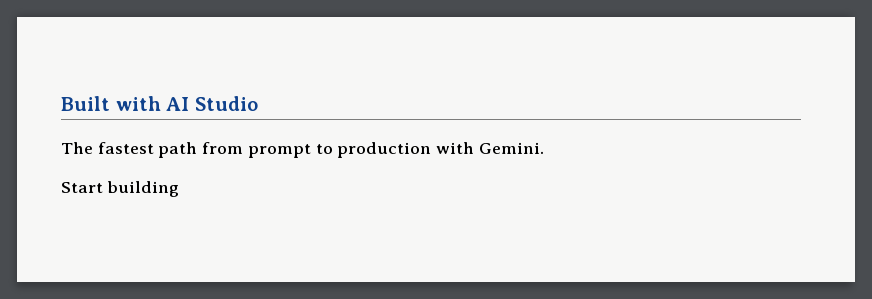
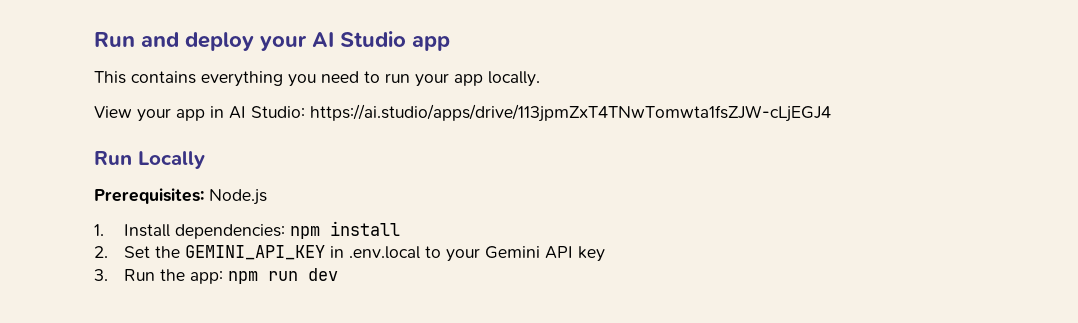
- Built with AI Studio
- The fastest path from prompt to production with Gemini.
- Start building
+ Run and deploy your AI Studio app
+ This contains everything you need to run your app locally.
+ View your app in AI Studio: https://ai.studio/apps/drive/113jpmZxT4TNwTomwta1fsZJW-cLjEGJ4
+ Run Locally
+ Prerequisites: Node.js
+ 1. Install dependencies: npm install
+ 2. Set the GEMINI_API_KEY in .env.local to your Gemini API key
+ 3. Run the app: npm run dev

